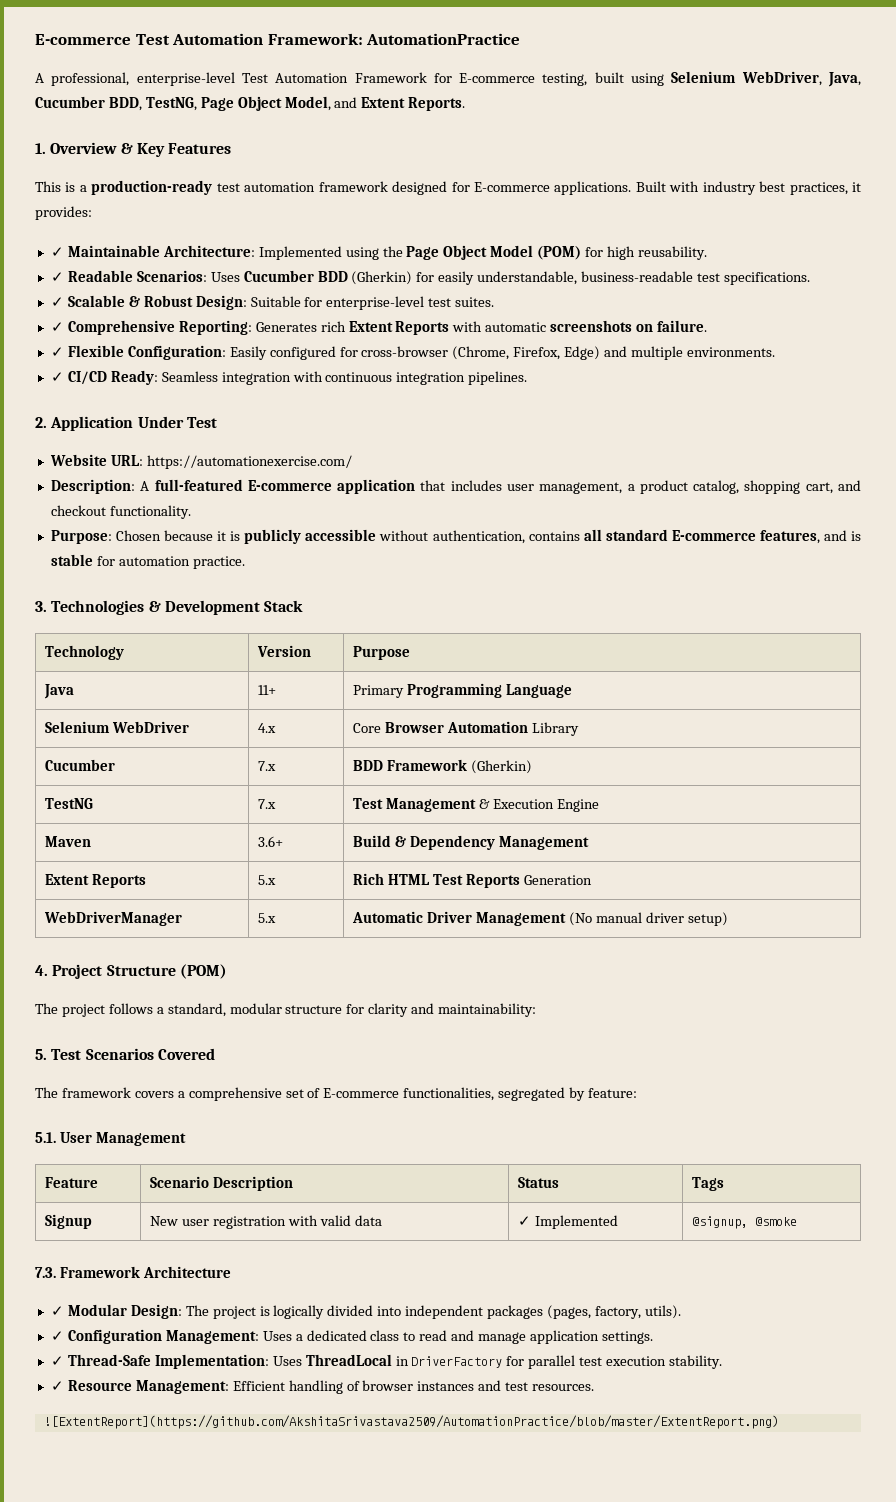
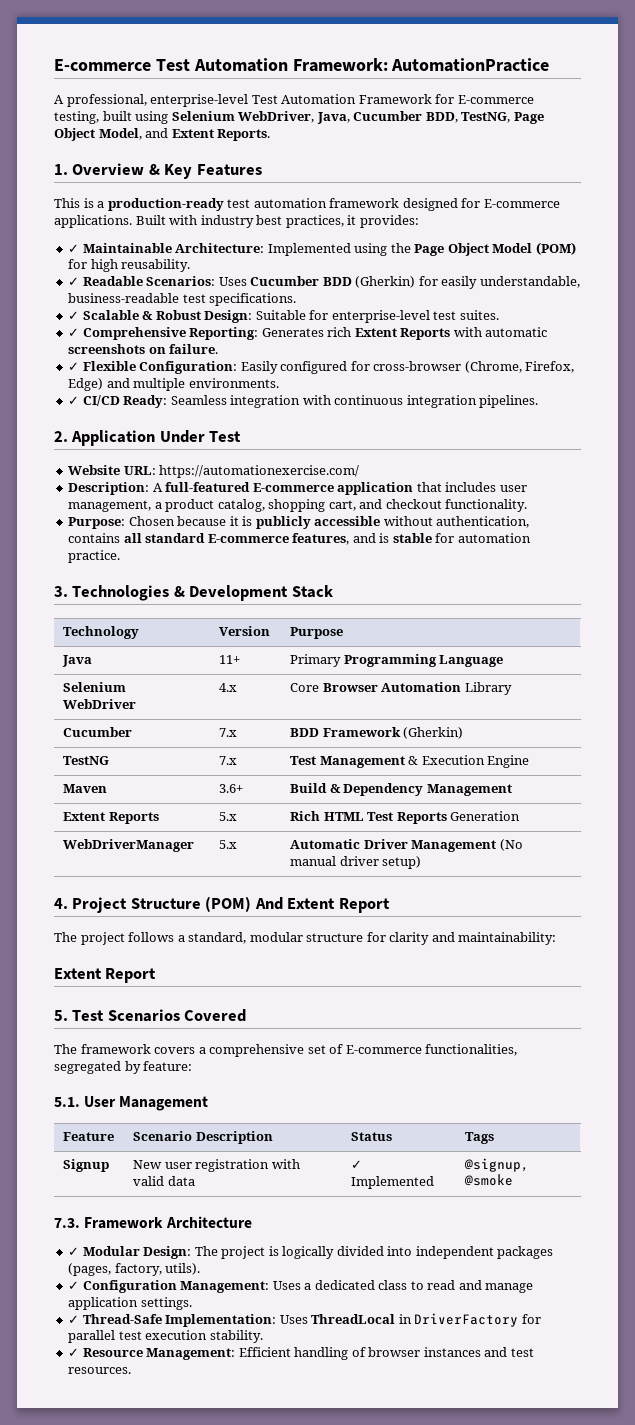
- 4. Project Structure (POM)
+ 4. Project Structure (POM) And Extent Report
  The project follows a standard, modular structure for clarity and maintainability:
+ Extent Report
- ![ExtentReport](https://github.com/AkshitaSrivastava2509/AutomationPractice/blob/master/ExtentReport.png)

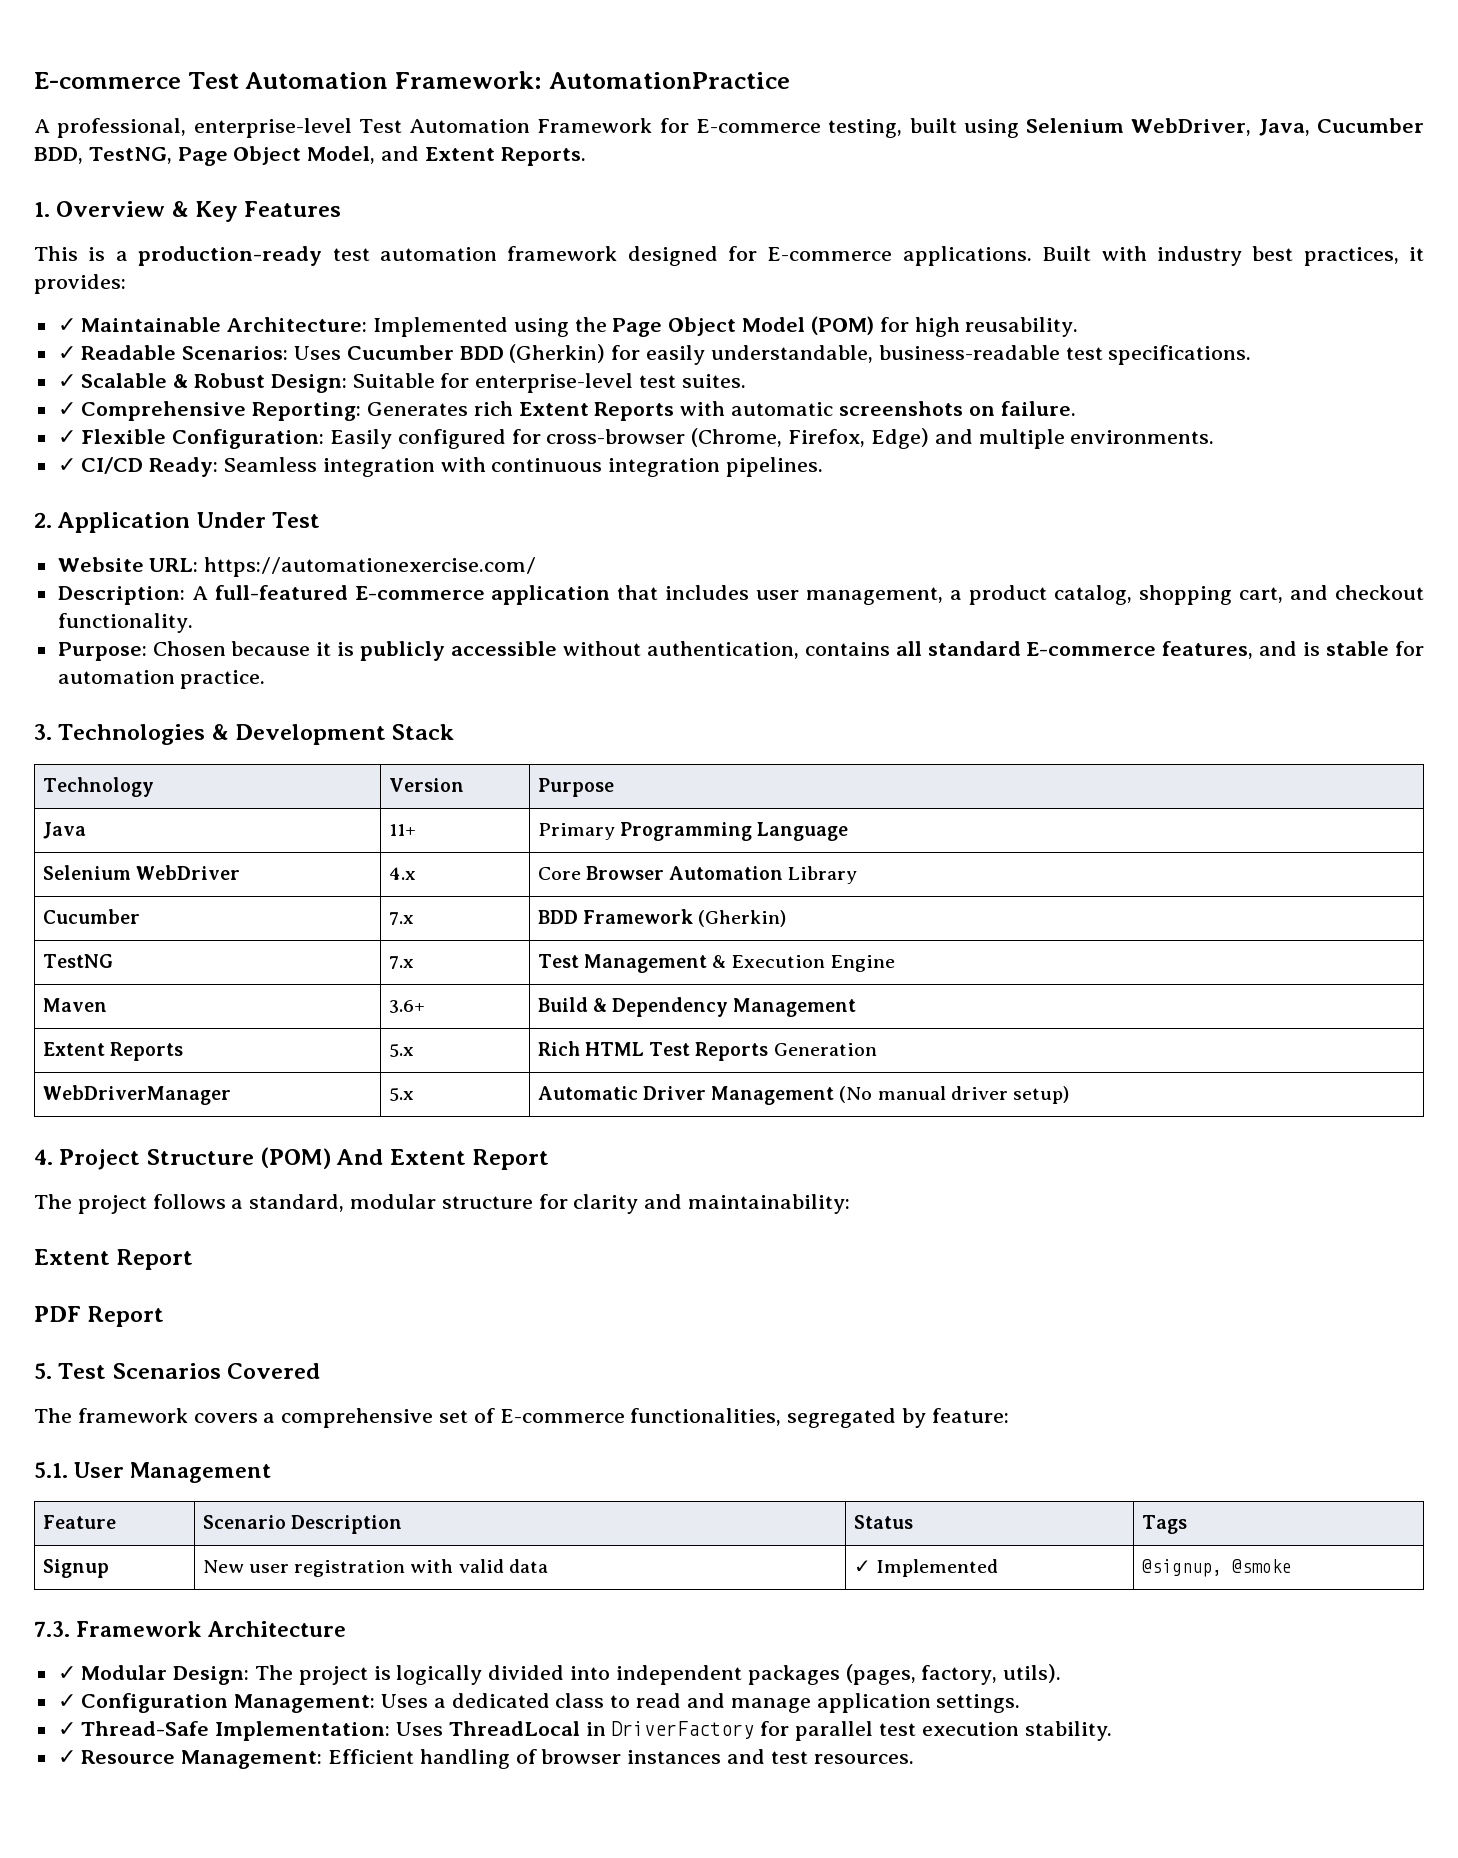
+ PDF Report

